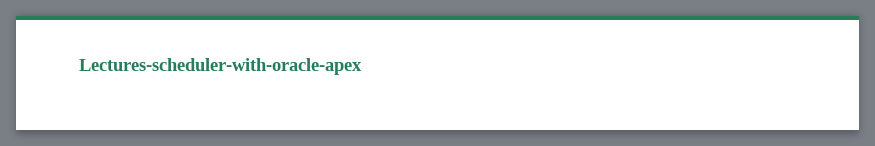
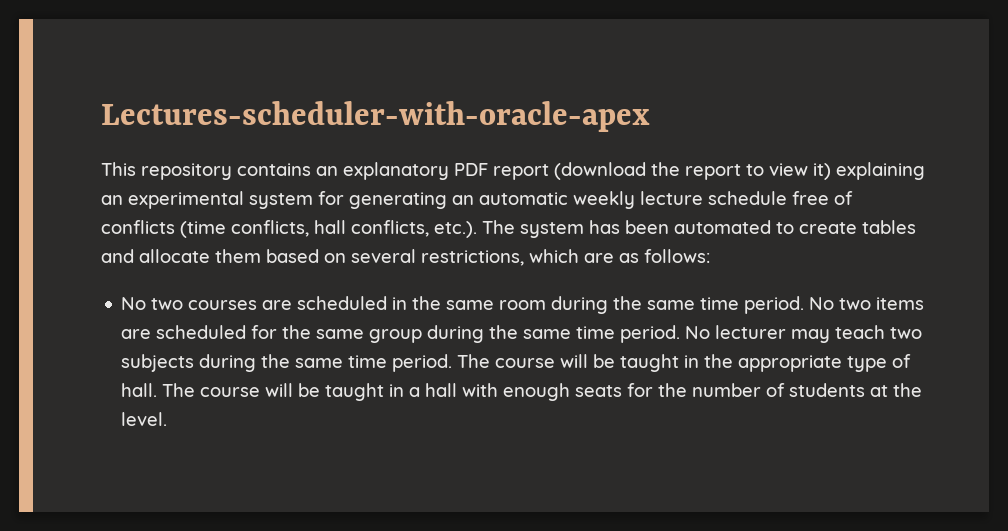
+ This repository contains an explanatory PDF report (download the report to view it) explaining an experimental system for generating an automatic weekly lecture schedule free of conflicts (time conflicts, hall conflicts, etc.). The system has been automated to create tables and allocate them based on several restrictions, which are as follows:
+ No two courses are scheduled in the same room during the same time period. No two items are scheduled for the same group during the same time period. No lecturer may teach two subjects during the same time period. The course will be taught in the appropriate type of hall. The course will be taught in a hall with enough seats for the number of students at the level.

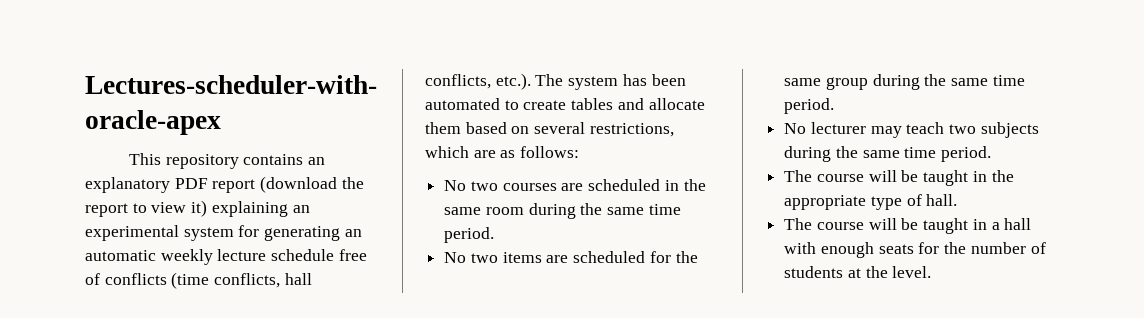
- No two courses are scheduled in the same room during the same time period. No two items are scheduled for the same group during the same time period. No lecturer may teach two subjects during the same time period. The course will be taught in the appropriate type of hall. The course will be taught in a hall with enough seats for the number of students at the level.
+ No two courses are scheduled in the same room during the same time period.
+ No two items are scheduled for the same group during the same time period.
+ No lecturer may teach two subjects during the same time period.
+ The course will be taught in the appropriate type of hall.
+ The course will be taught in a hall with enough seats for the number of students at the level.

